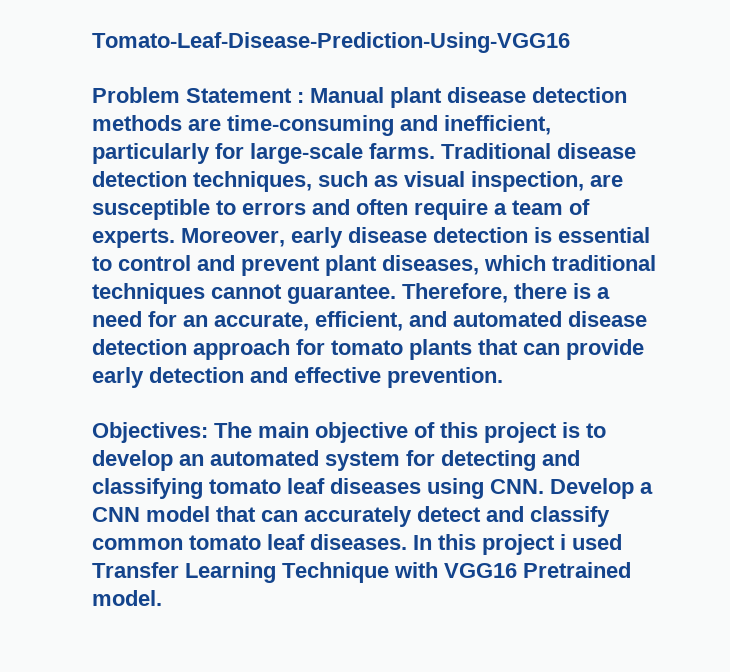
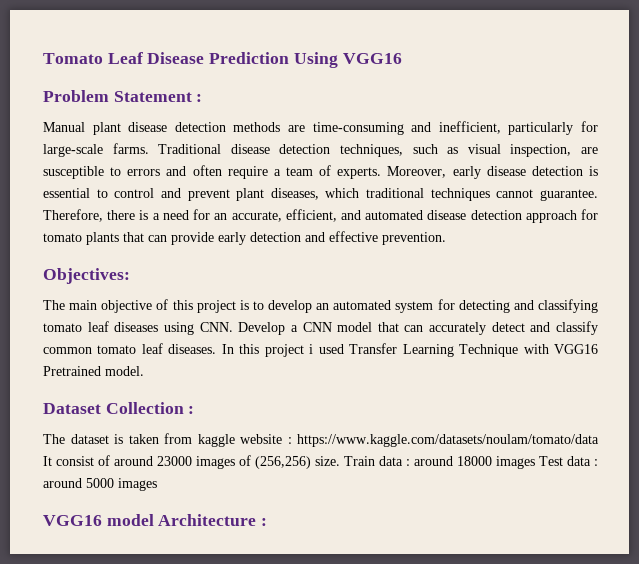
- Tomato-Leaf-Disease-Prediction-Using-VGG16
+ Tomato Leaf Disease Prediction Using VGG16
- Problem Statement : Manual plant disease detection methods are time-consuming and inefficient, particularly for large-scale farms.
+ Problem Statement :
+ Manual plant disease detection methods are time-consuming and inefficient, particularly for large-scale farms.
- Objectives: The main objective of this project is to develop an automated system for detecting and classifying tomato leaf diseases using CNN. Develop a CNN model that can accurately detect and classify common tomato leaf diseases.
+ Objectives:
+ The main objective of this project is to develop an automated system for detecting and classifying tomato leaf diseases using CNN. Develop a CNN model that can accurately detect and classify common tomato leaf diseases.
+ Dataset Collection :
+ The dataset is taken from kaggle website : https://www.kaggle.com/datasets/noulam/tomato/data It consist of around 23000 images of (256,256) size. Train data : around 18000 images Test data : around 5000 images
+ VGG16 model Architecture :

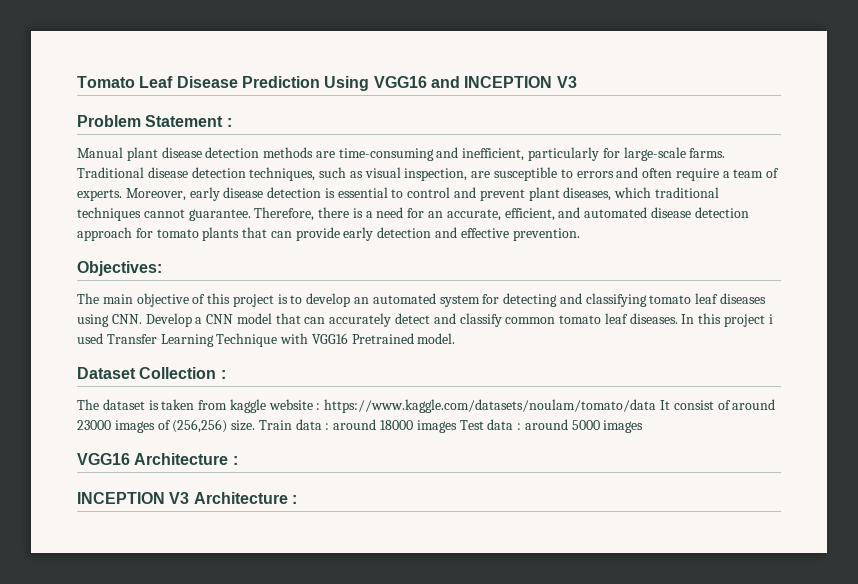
- Tomato Leaf Disease Prediction Using VGG16
+ Tomato Leaf Disease Prediction Using VGG16 and INCEPTION V3
- VGG16 model Architecture :
+ VGG16 Architecture :
+ INCEPTION V3 Architecture :

